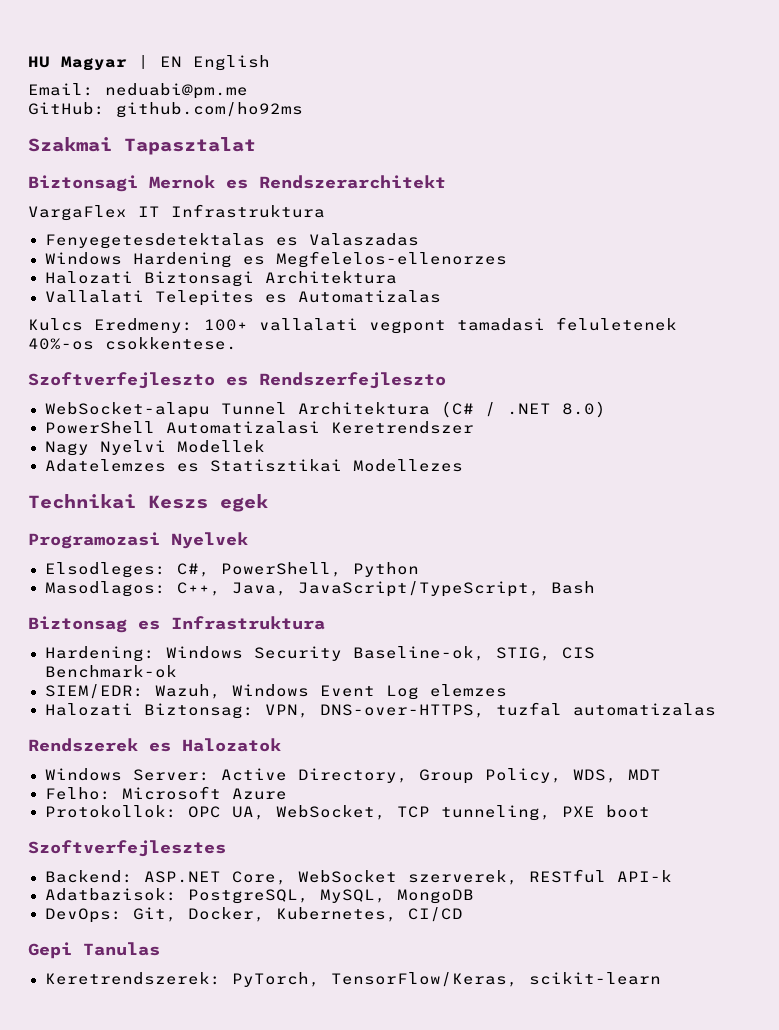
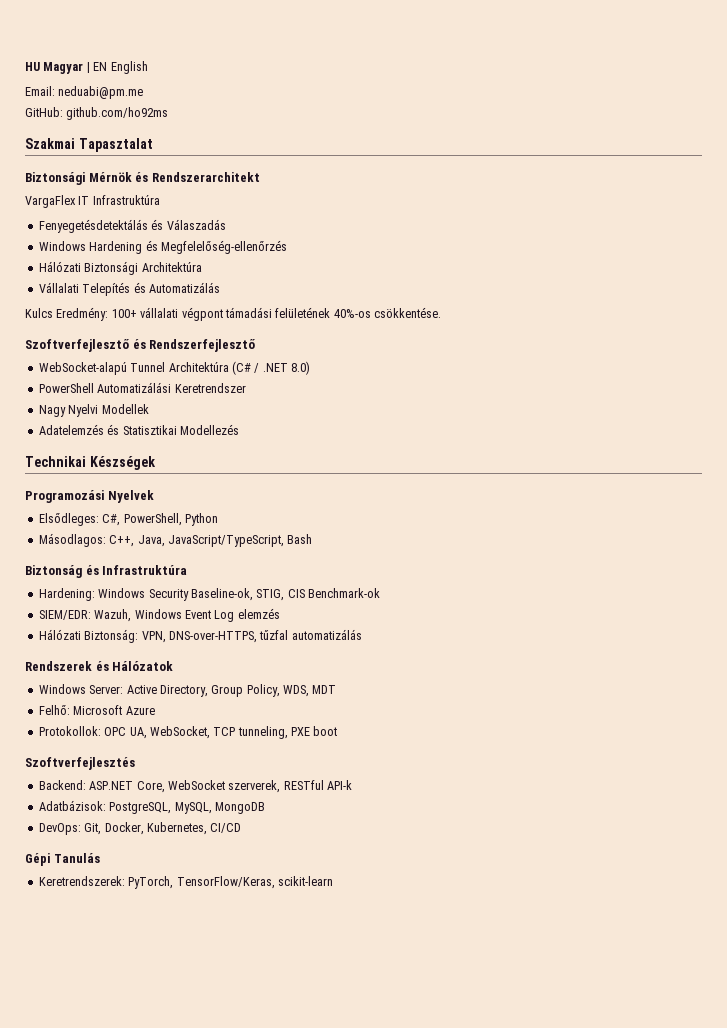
- Biztonsagi Mernok es Rendszerarchitekt
+ Biztonsági Mérnök és Rendszerarchitekt
- VargaFlex IT Infrastruktura
- Fenyegetesdetektalas es Valaszadas
- Windows Hardening es Megfelelos-ellenorzes
- Halozati Biztonsagi Architektura
- Vallalati Telepites es Automatizalas
- Kulcs Eredmeny: 100+ vallalati vegpont tamadasi feluletenek 40%-os csokkentese.
- Szoftverfejleszto es Rendszerfejleszto
- WebSocket-alapu Tunnel Architektura (C# / .NET 8.0)
+ VargaFlex IT Infrastruktúra
+ Fenyegetésdetektálás és Válaszadás
+ Windows Hardening és Megfelelőség-ellenőrzés
+ Hálózati Biztonsági Architektúra
+ Vállalati Telepítés és Automatizálás
+ Kulcs Eredmény: 100+ vállalati végpont támadási felületének 40%-os csökkentése.
+ Szoftverfejlesztő és Rendszerfejlesztő
+ WebSocket-alapú Tunnel Architektúra (C# / .NET 8.0)
- PowerShell Automatizalasi Keretrendszer
+ PowerShell Automatizálási Keretrendszer
- Adatelemzes es Statisztikai Modellezes
- Technikai Keszs egek
- Programozasi Nyelvek
+ Adatelemzés és Statisztikai Modellezés
+ Technikai Készségek
+ Programozási Nyelvek
- Elsodleges: C#, PowerShell, Python
+ Elsődleges: C#, PowerShell, Python
- Masodlagos: C++, Java, JavaScript/TypeScript, Bash
+ Másodlagos: C++, Java, JavaScript/TypeScript, Bash
- Biztonsag es Infrastruktura
+ Biztonság és Infrastruktúra
- SIEM/EDR: Wazuh, Windows Event Log elemzes
- Halozati Biztonsag: VPN, DNS-over-HTTPS, tuzfal automatizalas
+ SIEM/EDR: Wazuh, Windows Event Log elemzés
+ Hálózati Biztonság: VPN, DNS-over-HTTPS, tűzfal automatizálás
- Rendszerek es Halozatok
+ Rendszerek és Hálózatok
- Felho: Microsoft Azure
+ Felhő: Microsoft Azure
- Szoftverfejlesztes
+ Szoftverfejlesztés
- Adatbazisok: PostgreSQL, MySQL, MongoDB
+ Adatbázisok: PostgreSQL, MySQL, MongoDB
- Gepi Tanulas
+ Gépi Tanulás

